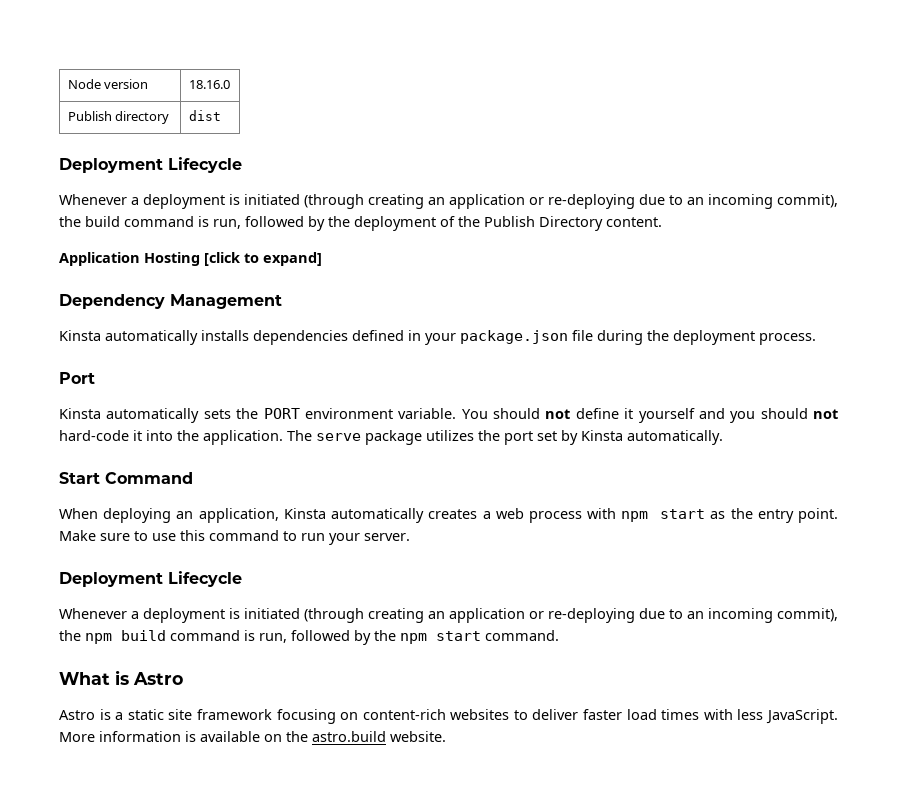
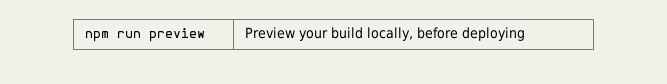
- Node version | 18.16.0
- Publish directory | dist
- Deployment Lifecycle
- Whenever a deployment is initiated (through creating an application or re-deploying due to an incoming commit), the build command is run, followed by the deployment of the Publish Directory content.
- Application Hosting [click to expand]
- Dependency Management
- Kinsta automatically installs dependencies defined in your package.json file during the deployment process.
- Port
- Kinsta automatically sets the PORT environment variable. You should not define it yourself and you should not hard-code it into the application. The serve package utilizes the port set by Kinsta automatically.
- Start Command
- When deploying an application, Kinsta automatically creates a web process with npm start as the entry point. Make sure to use this command to run your server.
- Deployment Lifecycle
- Whenever a deployment is initiated (through creating an application or re-deploying due to an incoming commit), the npm build command is run, followed by the npm start command.
- What is Astro
- Astro is a static site framework focusing on content-rich websites to deliver faster load times with less JavaScript. More information is available on the astro.build website.
+ npm run preview | Preview your build locally, before deploying

